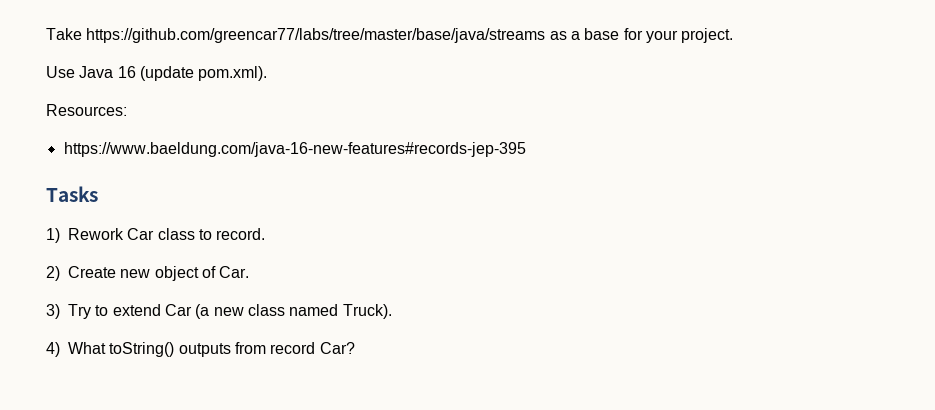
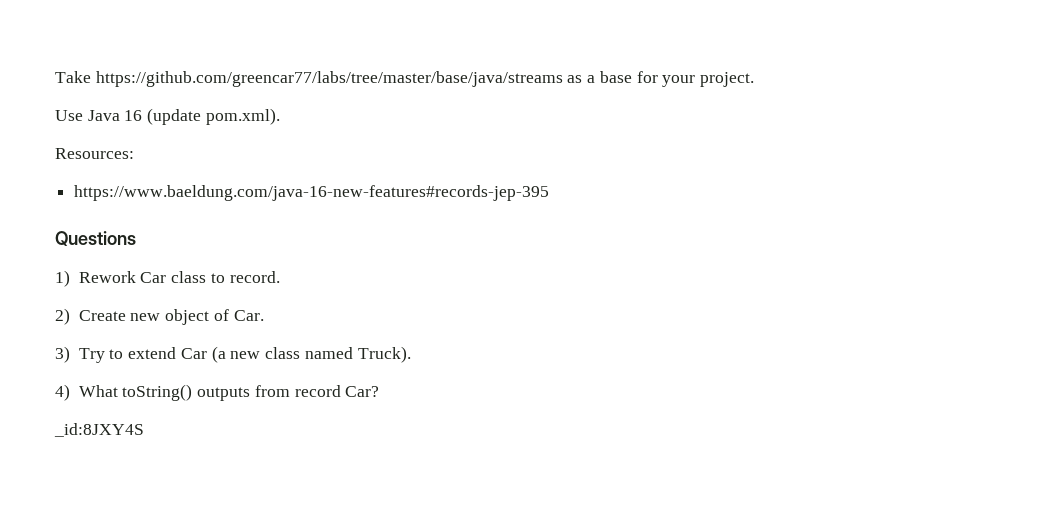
- Tasks
+ Questions
+ _id:8JXY4S

